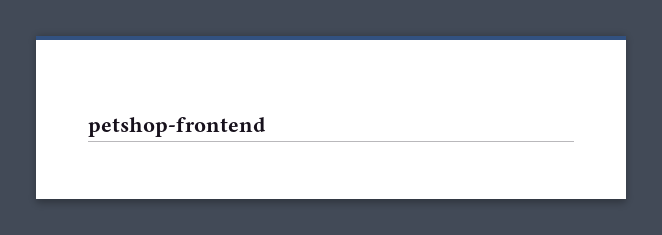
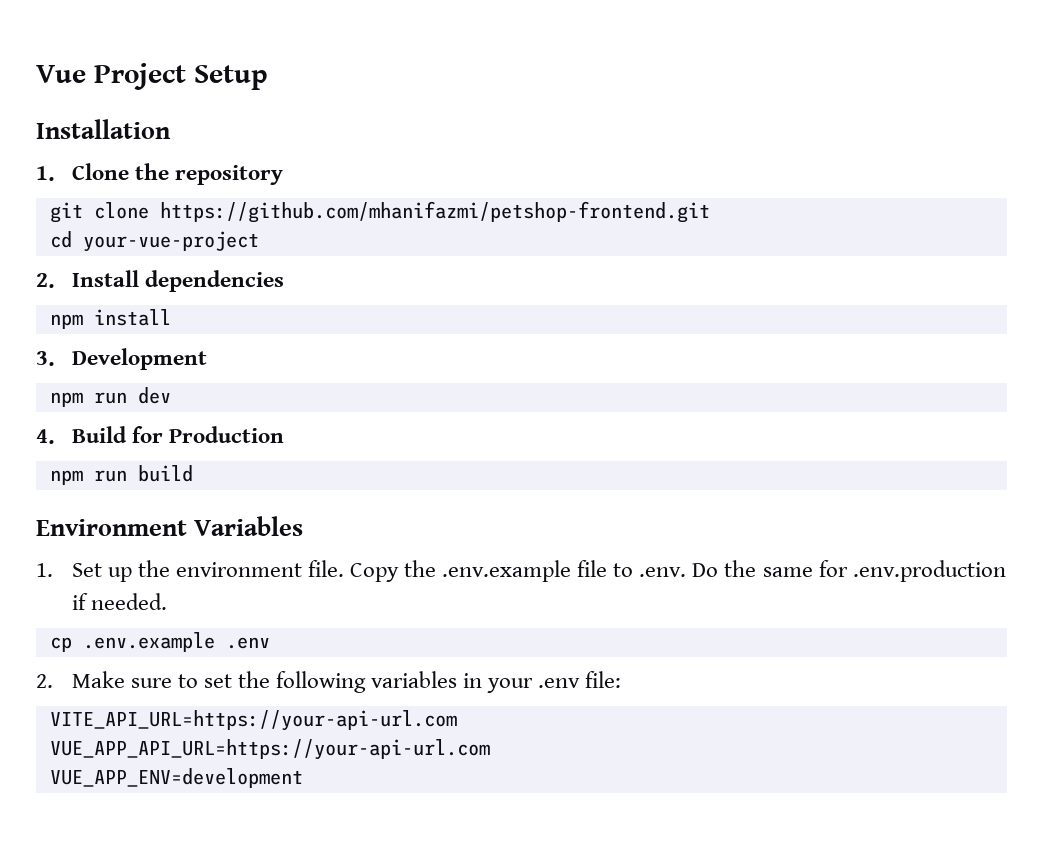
- petshop-frontend
+ Vue Project Setup
+ Installation
+ 1. Clone the repository
+ git clone https://github.com/mhanifazmi/petshop-frontend.git
+ cd your-vue-project
+ 2. Install dependencies
+ npm install
+ 3. Development
+ npm run dev
+ 4. Build for Production
+ npm run build
+ Environment Variables
+ 1. Set up the environment file. Copy the .env.example file to .env. Do the same for .env.production if needed.
+ cp .env.example .env
+ 2. Make sure to set the following variables in your .env file:
+ VITE_API_URL=https://your-api-url.com
+ VUE_APP_API_URL=https://your-api-url.com
+ VUE_APP_ENV=development

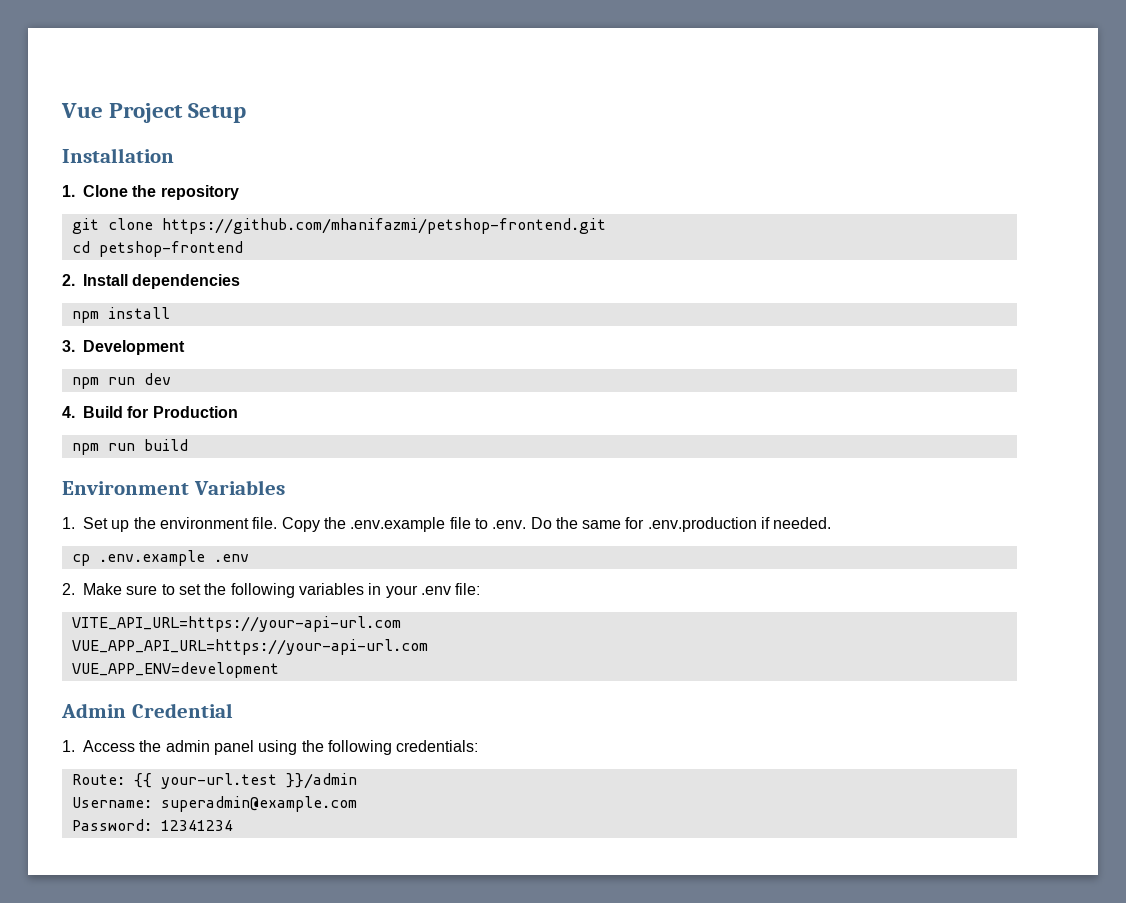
- cd your-vue-project
+ cd petshop-frontend
+ Admin Credential
+ 1. Access the admin panel using the following credentials:
+ Route: {{ your-url.test }}/admin
+ Username: superadmin@example.com
+ Password: 12341234

